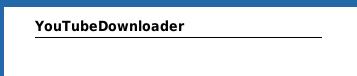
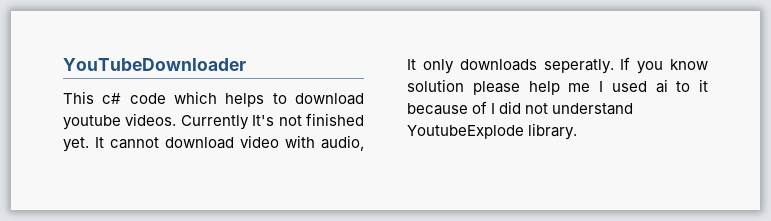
+ This c# code which helps to download youtube videos. Currently It's not finished yet. It cannot download video with audio, It only downloads seperatly. If you know solution please help me I used ai to it because of I did not understand YoutubeExplode library.

